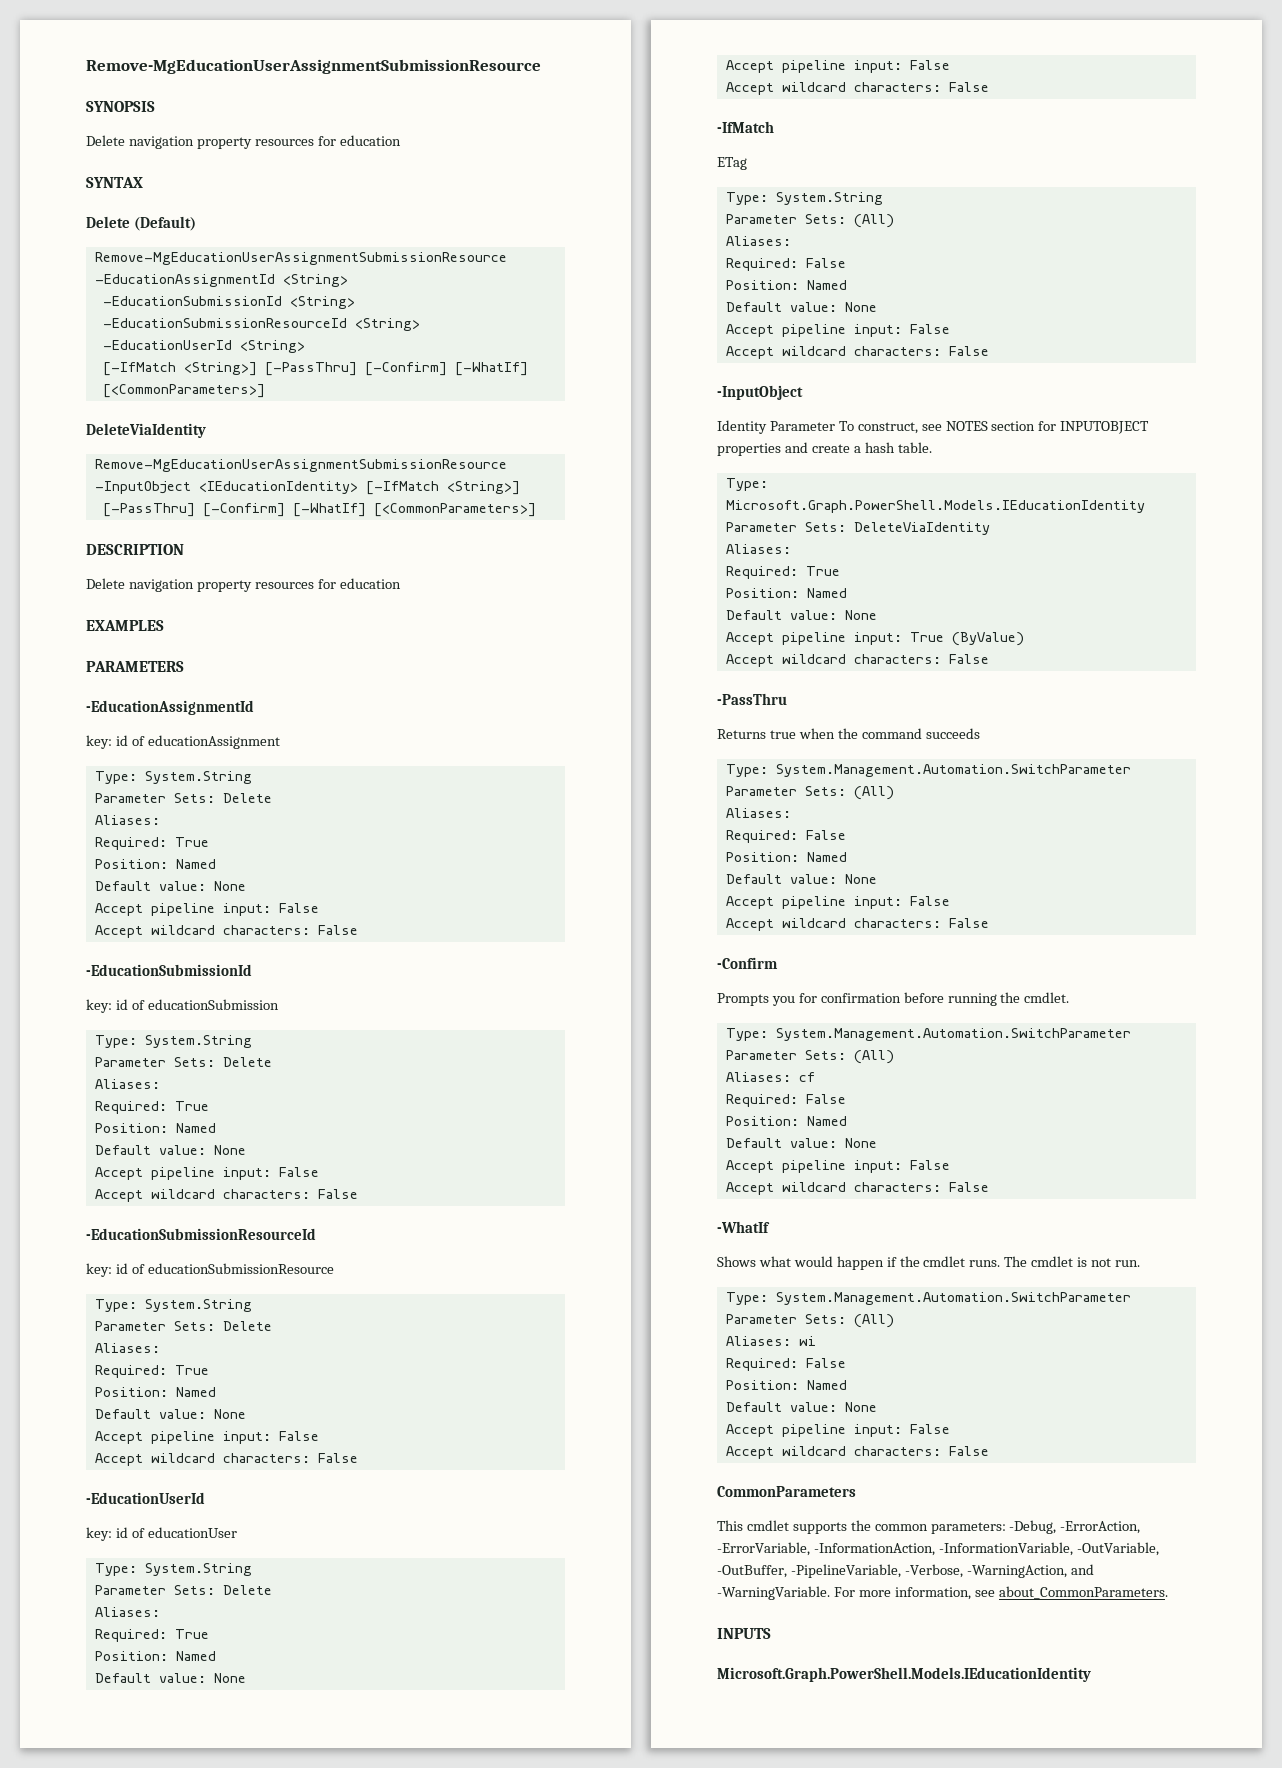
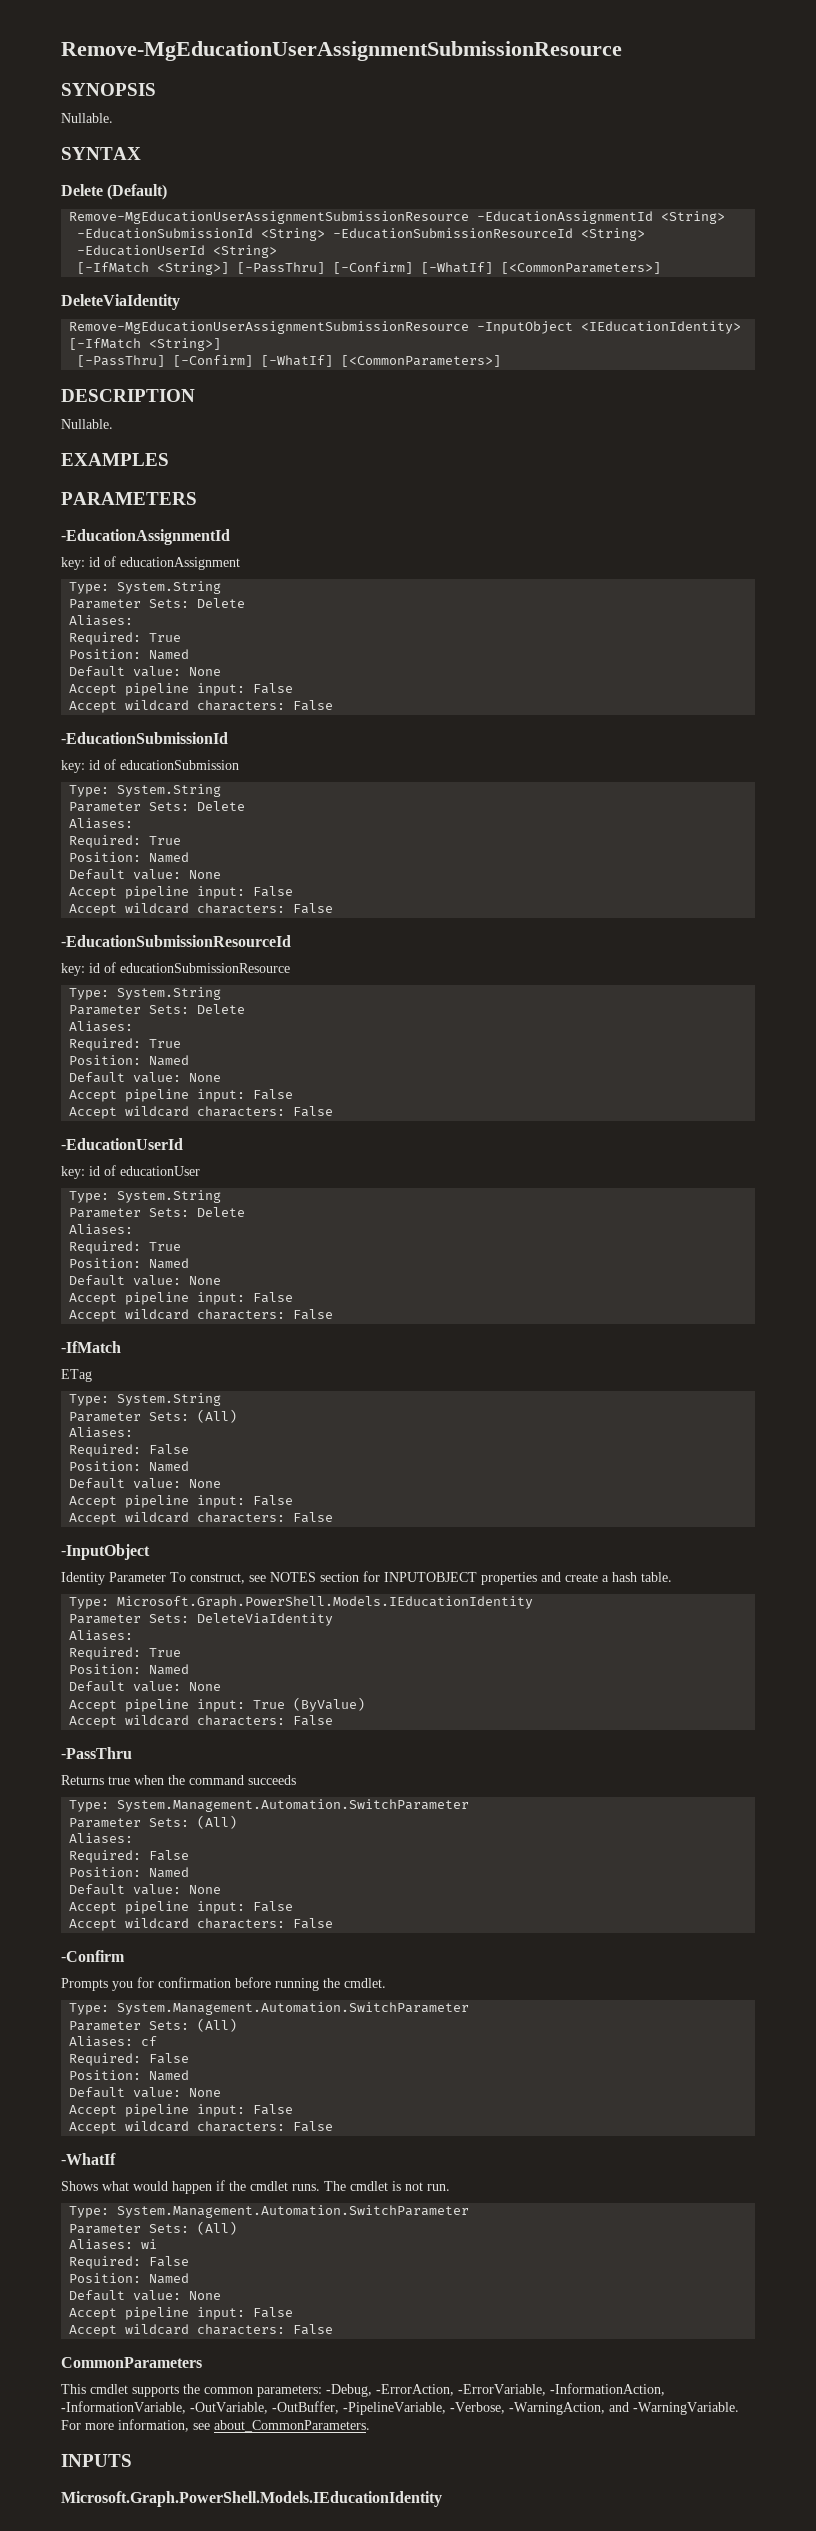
  SYNOPSIS
- Delete navigation property resources for education
+ Nullable.
  DESCRIPTION
- Delete navigation property resources for education
+ Nullable.

